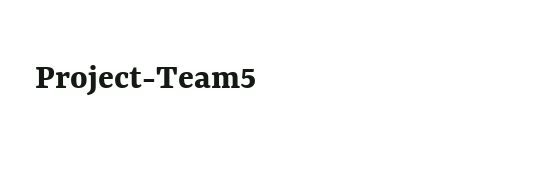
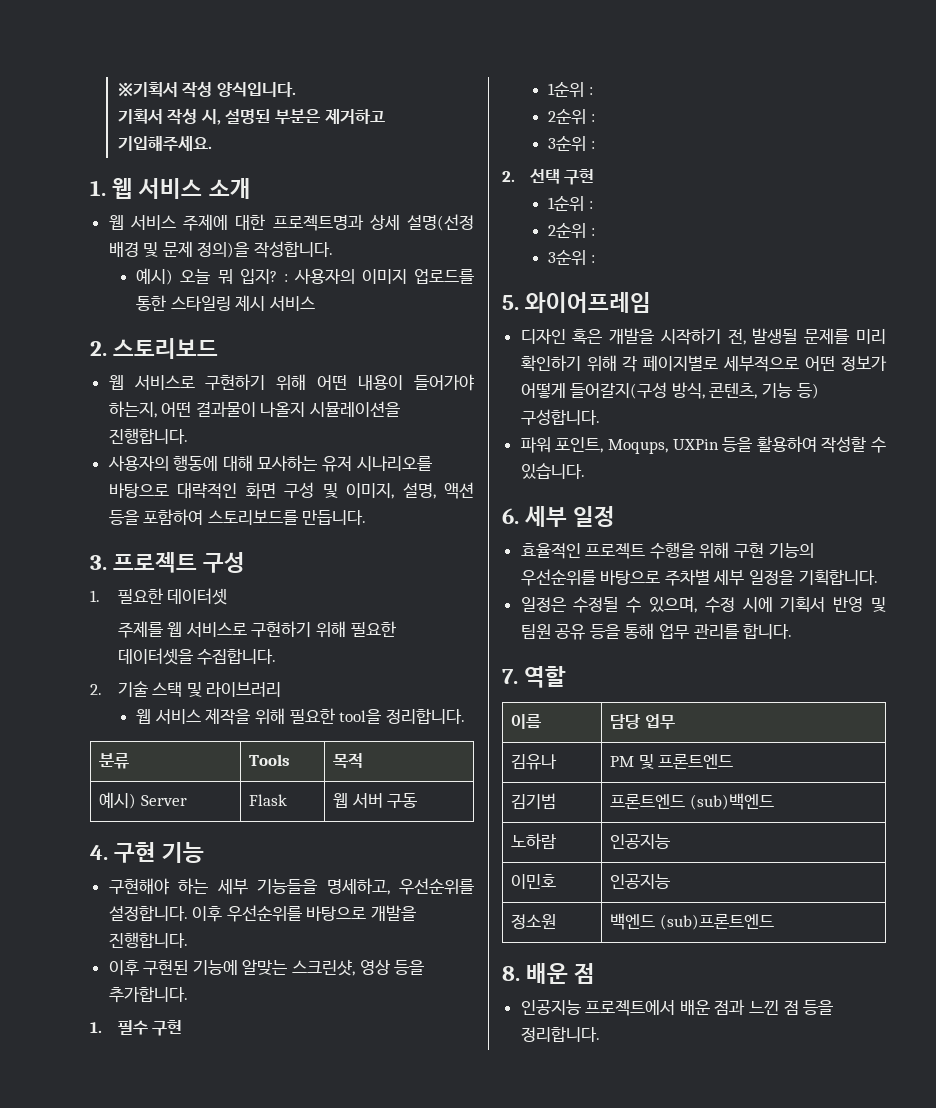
- Project-Team5
+ ※기획서 작성 양식입니다.
+ 기획서 작성 시, 설명된 부분은 제거하고 기입해주세요.
+ 1. 웹 서비스 소개
+ 웹 서비스 주제에 대한 프로젝트명과 상세 설명(선정 배경 및 문제 정의)을 작성합니다.
+ 예시) 오늘 뭐 입지? : 사용자의 이미지 업로드를 통한 스타일링 제시 서비스
+ 2. 스토리보드
+ 웹 서비스로 구현하기 위해 어떤 내용이 들어가야 하는지, 어떤 결과물이 나올지 시뮬레이션을 진행합니다.
+ 사용자의 행동에 대해 묘사하는 유저 시나리오를 바탕으로 대략적인 화면 구성 및 이미지, 설명, 액션 등을 포함하여 스토리보드를 만듭니다.
+ 3. 프로젝트 구성
+ 1. 필요한 데이터셋
+ 주제를 웹 서비스로 구현하기 위해 필요한 데이터셋을 수집합니다.
+ 2. 기술 스택 및 라이브러리
+ 웹 서비스 제작을 위해 필요한 tool을 정리합니다.
+ 분류 | Tools | 목적
+ 예시) Server | Flask | 웹 서버 구동
+ 4. 구현 기능
+ 구현해야 하는 세부 기능들을 명세하고, 우선순위를 설정합니다. 이후 우선순위를 바탕으로 개발을 진행합니다.
+ 이후 구현된 기능에 알맞는 스크린샷, 영상 등을 추가합니다.
+ 1. 필수 구현
+ 1순위 :
+ 2순위 :
+ 3순위 :
+ 2. 선택 구현
+ 1순위 :
+ 2순위 :
+ 3순위 :
+ 5. 와이어프레임
+ 디자인 혹은 개발을 시작하기 전, 발생될 문제를 미리 확인하기 위해 각 페이지별로 세부적으로 어떤 정보가 어떻게 들어갈지(구성 방식, 콘텐츠, 기능 등) 구성합니다.
+ 파워 포인트, Moqups, UXPin 등을 활용하여 작성할 수 있습니다.
+ 6. 세부 일정
+ 효율적인 프로젝트 수행을 위해 구현 기능의 우선순위를 바탕으로 주차별 세부 일정을 기획합니다.
+ 일정은 수정될 수 있으며, 수정 시에 기획서 반영 및 팀원 공유 등을 통해 업무 관리를 합니다.
+ 7. 역할
+ 이름 | 담당 업무
+ 김유나 | PM 및 프론트엔드
+ 김기범 | 프론트엔드 (sub)백엔드
+ 노하람 | 인공지능
+ 이민호 | 인공지능
+ 정소원 | 백엔드 (sub)프론트엔드
+ 8. 배운 점
+ 인공지능 프로젝트에서 배운 점과 느낀 점 등을 정리합니다.

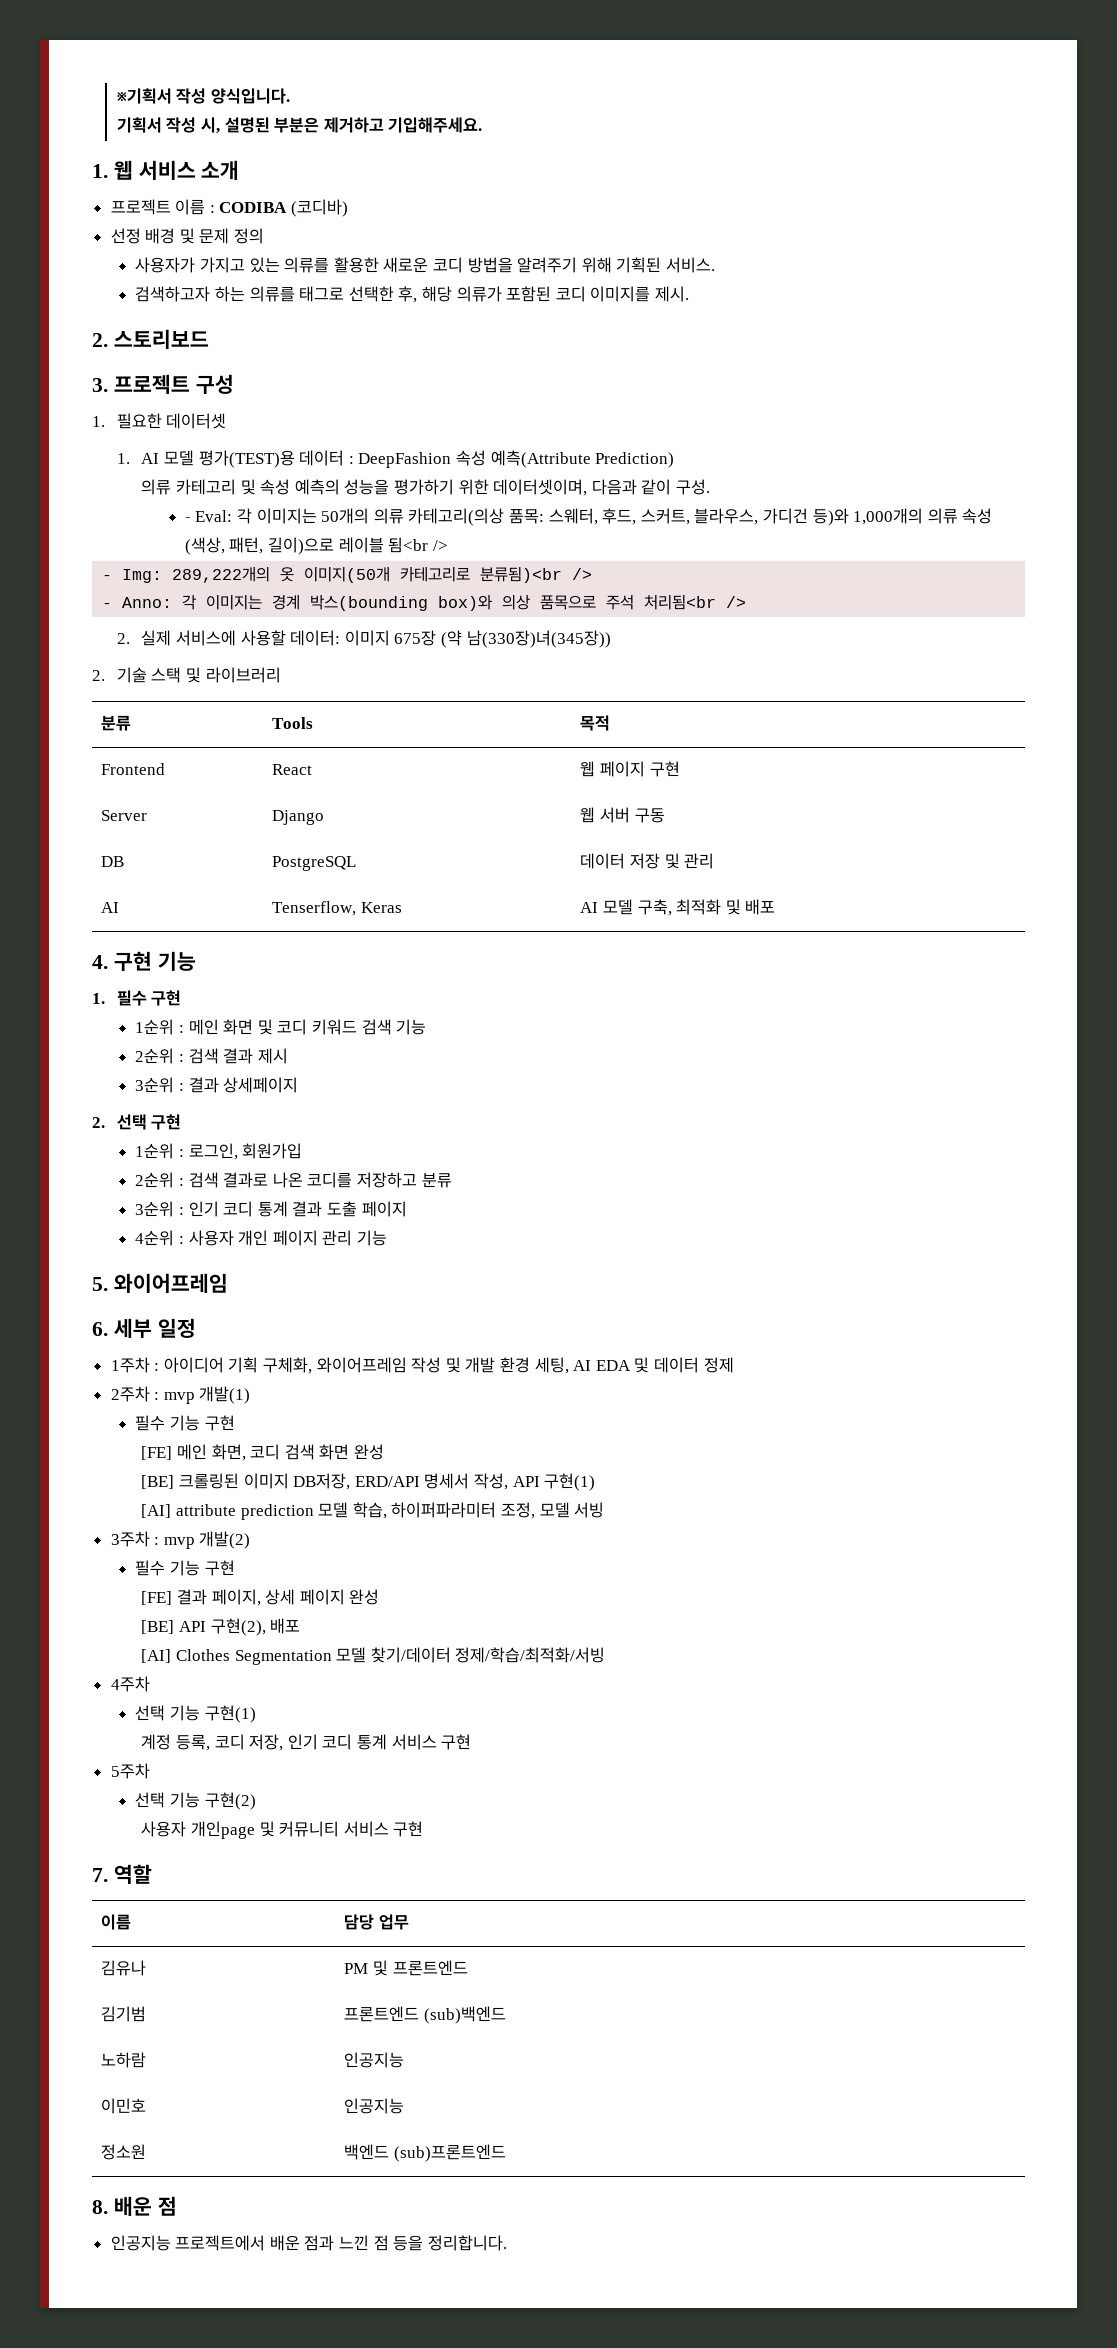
- 웹 서비스 주제에 대한 프로젝트명과 상세 설명(선정 배경 및 문제 정의)을 작성합니다.
- 예시) 오늘 뭐 입지? : 사용자의 이미지 업로드를 통한 스타일링 제시 서비스
+ 프로젝트 이름 : CODIBA (코디바)
+ 선정 배경 및 문제 정의
+ 사용자가 가지고 있는 의류를 활용한 새로운 코디 방법을 알려주기 위해 기획된 서비스.
+ 검색하고자 하는 의류를 태그로 선택한 후, 해당 의류가 포함된 코디 이미지를 제시.
  2. 스토리보드
- 웹 서비스로 구현하기 위해 어떤 내용이 들어가야 하는지, 어떤 결과물이 나올지 시뮬레이션을 진행합니다.
- 사용자의 행동에 대해 묘사하는 유저 시나리오를 바탕으로 대략적인 화면 구성 및 이미지, 설명, 액션 등을 포함하여 스토리보드를 만듭니다.
- 주제를 웹 서비스로 구현하기 위해 필요한 데이터셋을 수집합니다.
+ 1. AI 모델 평가(TEST)용 데이터 : DeepFashion 속성 예측(Attribute Prediction)
+ 의류 카테고리 및 속성 예측의 성능을 평가하기 위한 데이터셋이며, 다음과 같이 구성.
+ - Eval: 각 이미지는 50개의 의류 카테고리(의상 품목: 스웨터, 후드, 스커트, 블라우스, 가디건 등)와 1,000개의 의류 속성 (색상, 패턴, 길이)으로 레이블 됨<br />
+ - Img: 289,222개의 옷 이미지(50개 카테고리로 분류됨)<br />
+ - Anno: 각 이미지는 경계 박스(bounding box)와 의상 품목으로 주석 처리됨<br />
+ 2. 실제 서비스에 사용할 데이터: 이미지 675장 (약 남(330장)녀(345장))
- 웹 서비스 제작을 위해 필요한 tool을 정리합니다.
  분류 | Tools | 목적
- 예시) Server | Flask | 웹 서버 구동
+ Frontend | React | 웹 페이지 구현
+ Server | Django | 웹 서버 구동
+ DB | PostgreSQL | 데이터 저장 및 관리
+ AI | Tenserflow, Keras | AI 모델 구축, 최적화 및 배포
  4. 구현 기능
- 구현해야 하는 세부 기능들을 명세하고, 우선순위를 설정합니다. 이후 우선순위를 바탕으로 개발을 진행합니다.
- 이후 구현된 기능에 알맞는 스크린샷, 영상 등을 추가합니다.
  1. 필수 구현
- 1순위 :
- 2순위 :
- 3순위 :
+ 1순위 : 메인 화면 및 코디 키워드 검색 기능
+ 2순위 : 검색 결과 제시
+ 3순위 : 결과 상세페이지
  2. 선택 구현
- 1순위 :
- 2순위 :
- 3순위 :
+ 1순위 : 로그인, 회원가입
+ 2순위 : 검색 결과로 나온 코디를 저장하고 분류
+ 3순위 : 인기 코디 통계 결과 도출 페이지
+ 4순위 : 사용자 개인 페이지 관리 기능
  5. 와이어프레임
- 디자인 혹은 개발을 시작하기 전, 발생될 문제를 미리 확인하기 위해 각 페이지별로 세부적으로 어떤 정보가 어떻게 들어갈지(구성 방식, 콘텐츠, 기능 등) 구성합니다.
- 파워 포인트, Moqups, UXPin 등을 활용하여 작성할 수 있습니다.
  6. 세부 일정
- 효율적인 프로젝트 수행을 위해 구현 기능의 우선순위를 바탕으로 주차별 세부 일정을 기획합니다.
- 일정은 수정될 수 있으며, 수정 시에 기획서 반영 및 팀원 공유 등을 통해 업무 관리를 합니다.
+ 1주차 : 아이디어 기획 구체화, 와이어프레임 작성 및 개발 환경 세팅, AI EDA 및 데이터 정제
+ 2주차 : mvp 개발(1)
+ 필수 기능 구현
+ [FE] 메인 화면, 코디 검색 화면 완성
+ [BE] 크롤링된 이미지 DB저장, ERD/API 명세서 작성, API 구현(1)
+ [AI] attribute prediction 모델 학습, 하이퍼파라미터 조정, 모델 서빙
+ 3주차 : mvp 개발(2)
+ 필수 기능 구현
+ [FE] 결과 페이지, 상세 페이지 완성
+ [BE] API 구현(2), 배포
+ [AI] Clothes Segmentation 모델 찾기/데이터 정제/학습/최적화/서빙
+ 4주차
+ 선택 기능 구현(1)
+ 계정 등록, 코디 저장, 인기 코디 통계 서비스 구현
+ 5주차
+ 선택 기능 구현(2)
+ 사용자 개인page 및 커뮤니티 서비스 구현

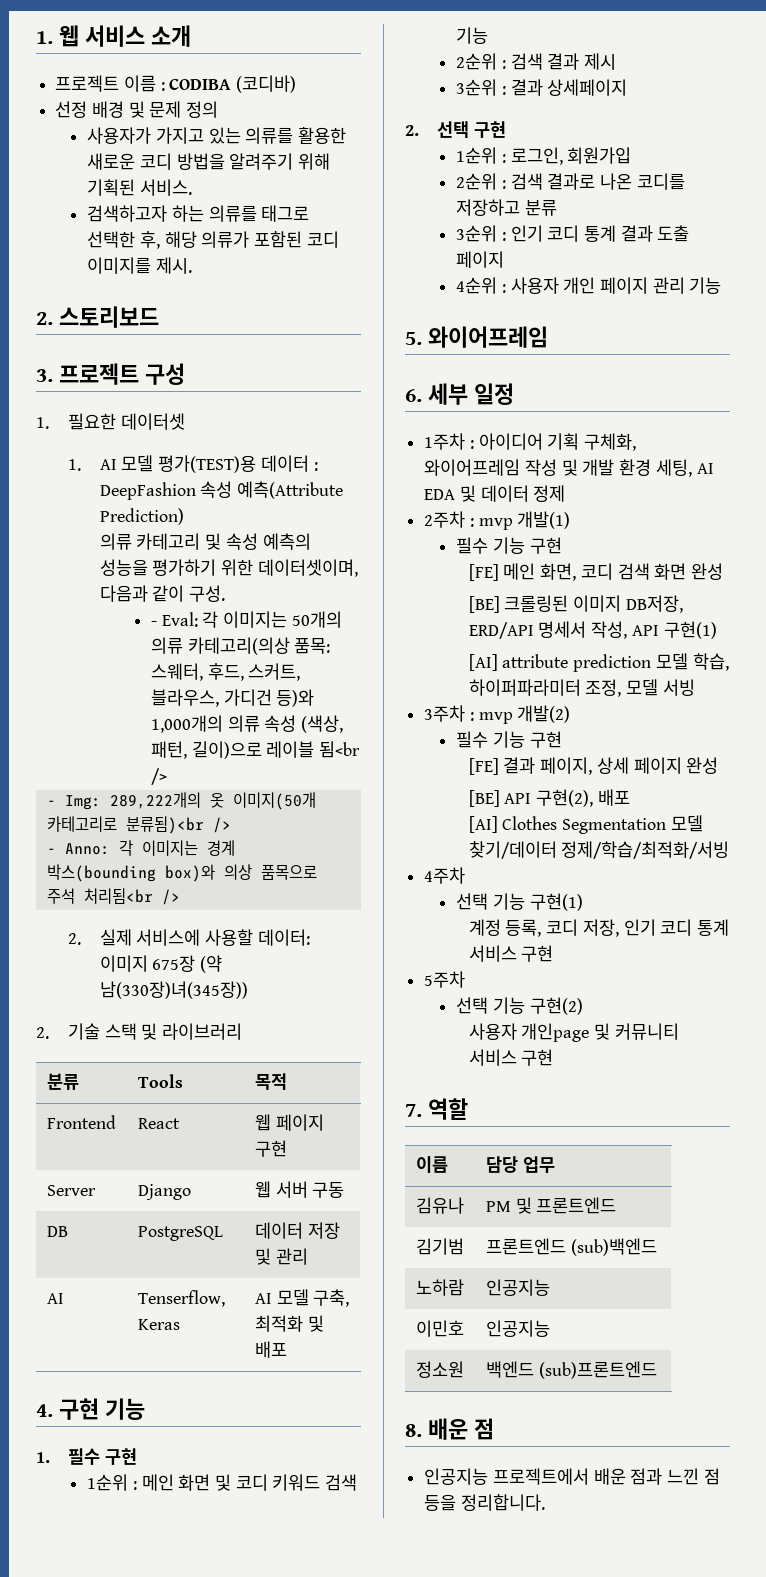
- ※기획서 작성 양식입니다.
- 기획서 작성 시, 설명된 부분은 제거하고 기입해주세요.

